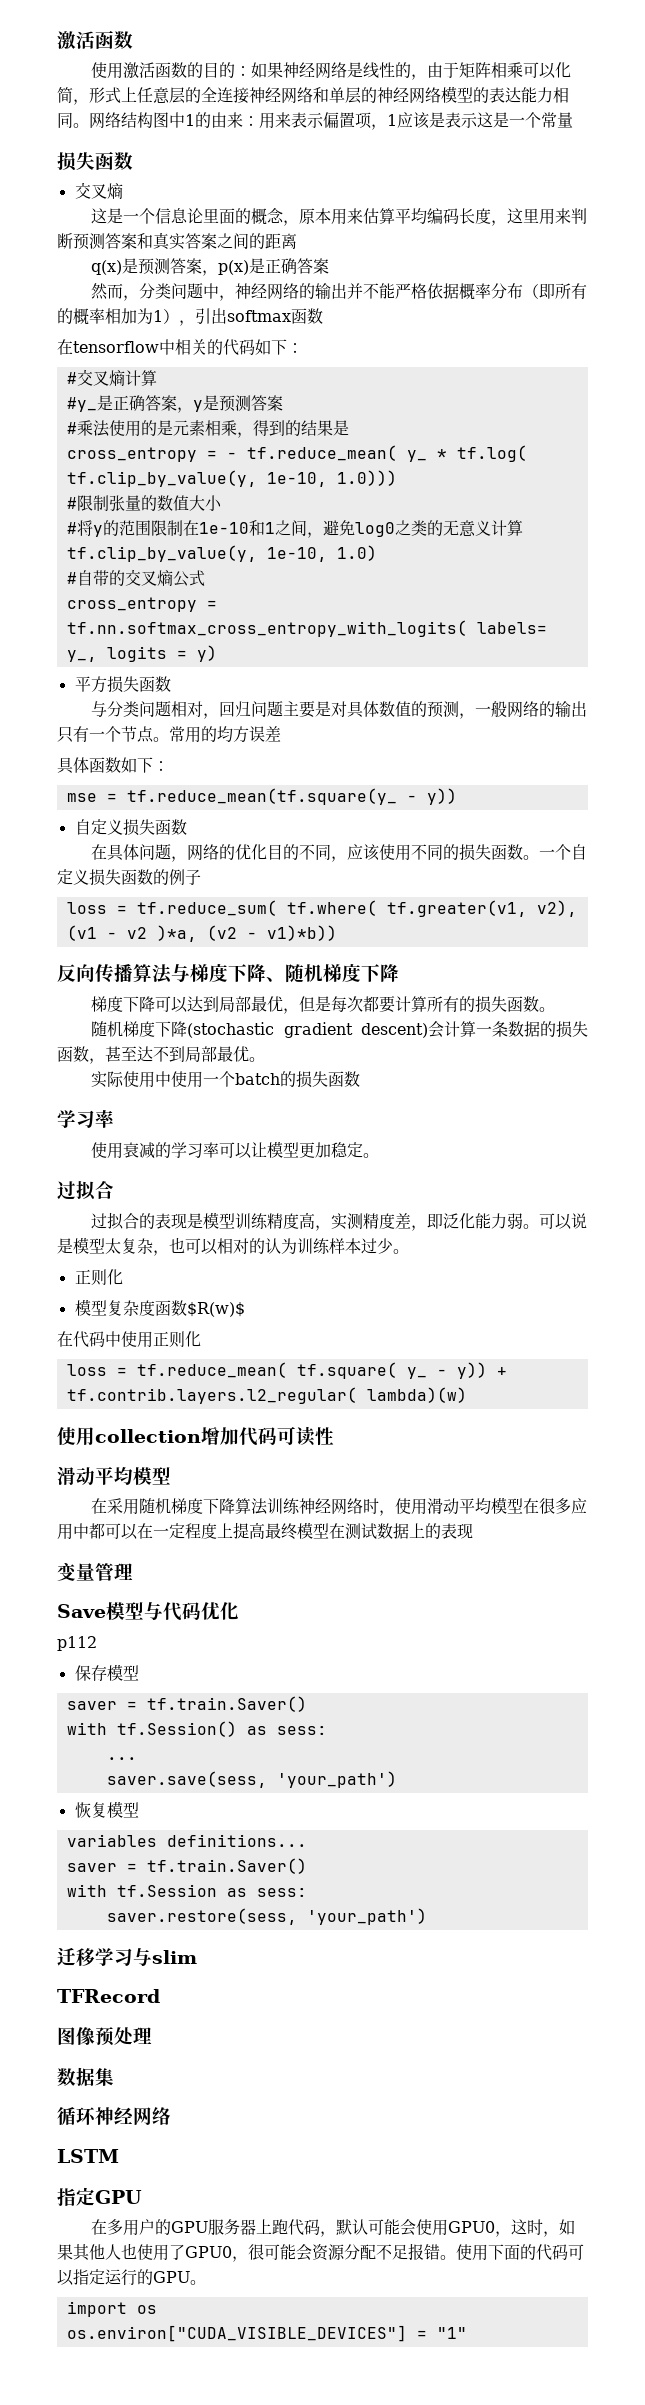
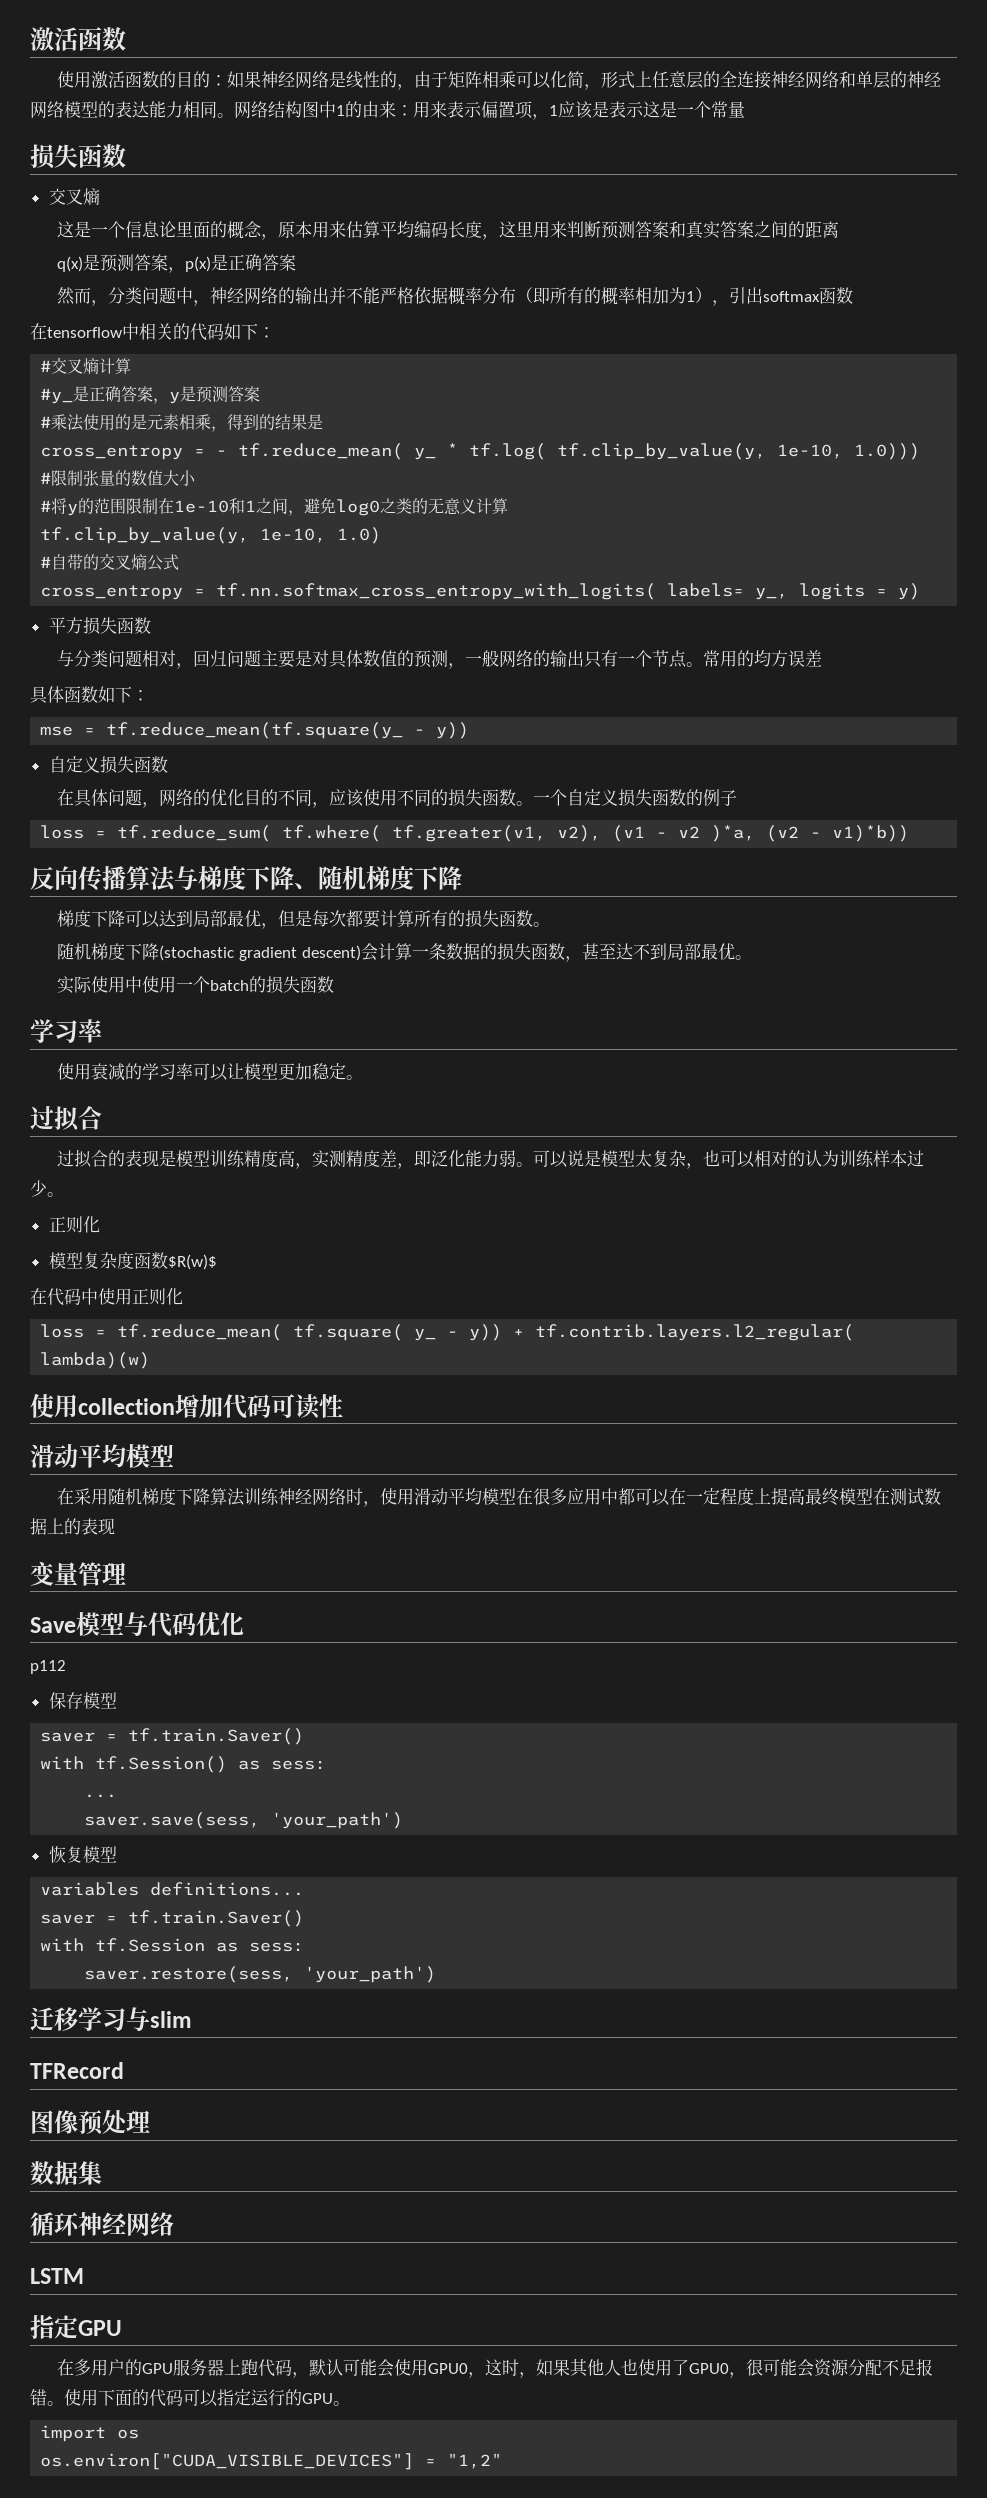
- os.environ["CUDA_VISIBLE_DEVICES"] = "1"
+ os.environ["CUDA_VISIBLE_DEVICES"] = "1,2"

